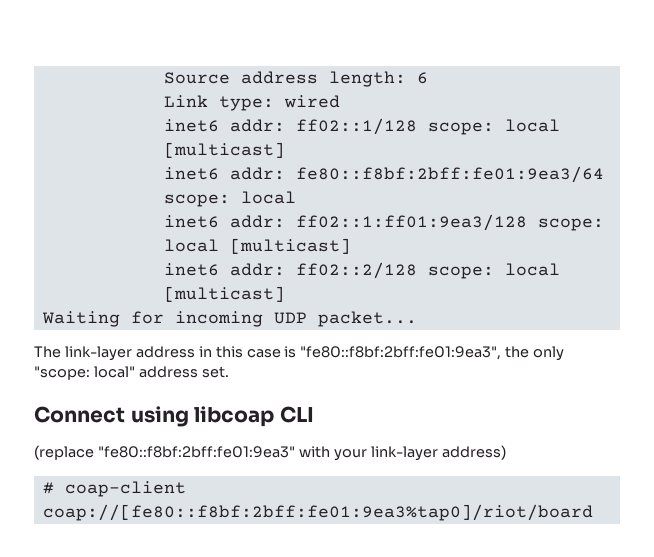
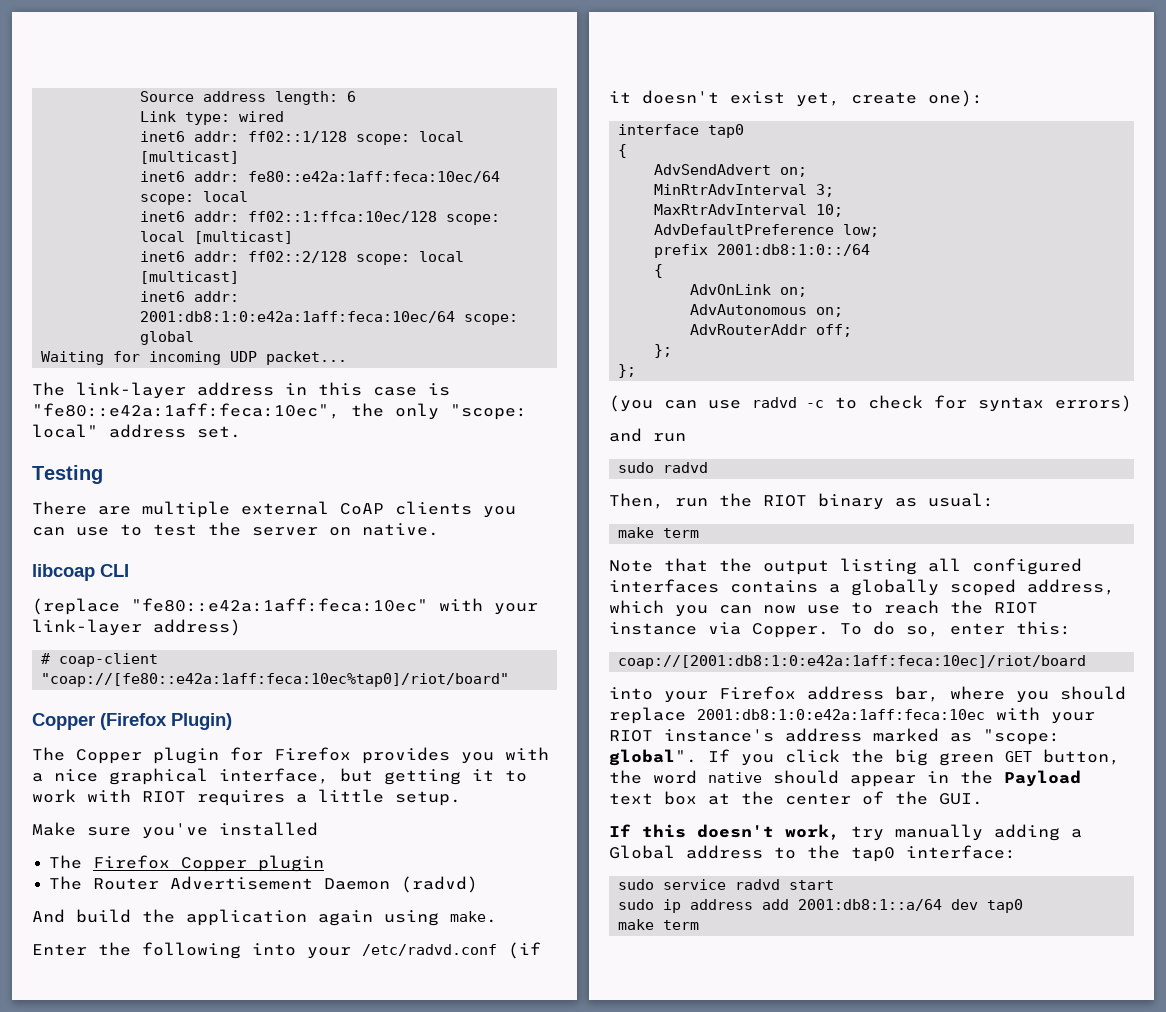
- inet6 addr: fe80::f8bf:2bff:fe01:9ea3/64 scope: local
+ inet6 addr: fe80::e42a:1aff:feca:10ec/64 scope: local
- inet6 addr: ff02::1:ff01:9ea3/128 scope: local [multicast]
+ inet6 addr: ff02::1:ffca:10ec/128 scope: local [multicast]
+ inet6 addr: 2001:db8:1:0:e42a:1aff:feca:10ec/64 scope: global
- The link-layer address in this case is "fe80::f8bf:2bff:fe01:9ea3", the only "scope: local" address set.
+ The link-layer address in this case is "fe80::e42a:1aff:feca:10ec", the only "scope: local" address set.
- Connect using libcoap CLI
+ Testing
+ There are multiple external CoAP clients you can use to test the server on native.
+ libcoap CLI
- (replace "fe80::f8bf:2bff:fe01:9ea3" with your link-layer address)
+ (replace "fe80::e42a:1aff:feca:10ec" with your link-layer address)
- # coap-client coap://[fe80::f8bf:2bff:fe01:9ea3%tap0]/riot/board
+ # coap-client "coap://[fe80::e42a:1aff:feca:10ec%tap0]/riot/board"
+ Copper (Firefox Plugin)
+ The Copper plugin for Firefox provides you with a nice graphical interface, but getting it to work with RIOT requires a little setup.
+ Make sure you've installed
+ The Firefox Copper plugin
+ The Router Advertisement Daemon (radvd)
+ And build the application again using make.
+ Enter the following into your /etc/radvd.conf (if it doesn't exist yet, create one):
+ interface tap0
+ {
+ AdvSendAdvert on;
+ MinRtrAdvInterval 3;
+ MaxRtrAdvInterval 10;
+ AdvDefaultPreference low;
+ prefix 2001:db8:1:0::/64
+ {
+ AdvOnLink on;
+ AdvAutonomous on;
+ AdvRouterAddr off;
+ };
+ };
+ (you can use radvd -c to check for syntax errors)
+ and run
+ sudo radvd
+ Then, run the RIOT binary as usual:
+ make term
+ Note that the output listing all configured interfaces contains a globally scoped address, which you can now use to reach the RIOT instance via Copper. To do so, enter this:
+ coap://[2001:db8:1:0:e42a:1aff:feca:10ec]/riot/board
+ into your Firefox address bar, where you should replace 2001:db8:1:0:e42a:1aff:feca:10ec with your RIOT instance's address marked as "scope: global". If you click the big green GET button, the word native should appear in the Payload text box at the center of the GUI.
+ If this doesn't work, try manually adding a Global address to the tap0 interface:
+ sudo service radvd start
+ sudo ip address add 2001:db8:1::a/64 dev tap0
+ make term

